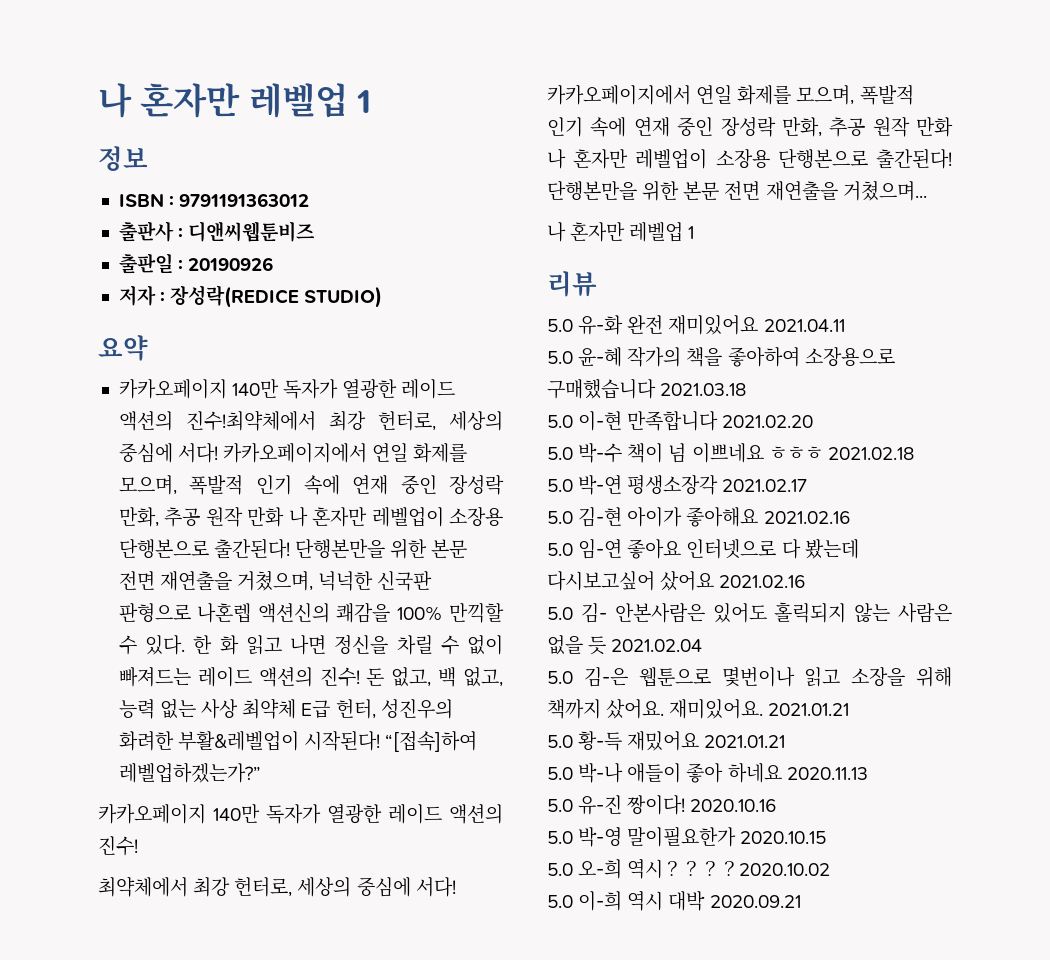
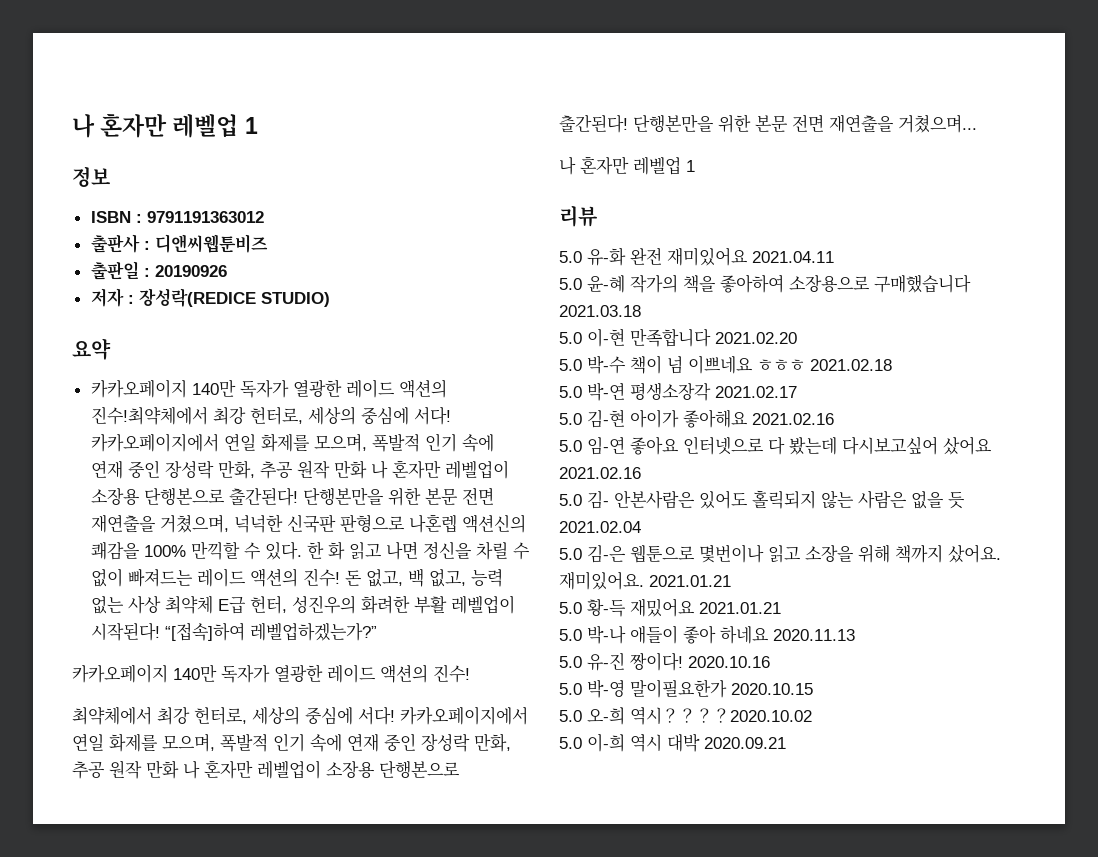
- 돈 없고, 백 없고, 능력 없는 사상 최약체 E급 헌터, 성진우의 화려한 부활&레벨업이 시작된다!
+ 돈 없고, 백 없고, 능력 없는 사상 최약체 E급 헌터, 성진우의 화려한 부활 레벨업이 시작된다!

